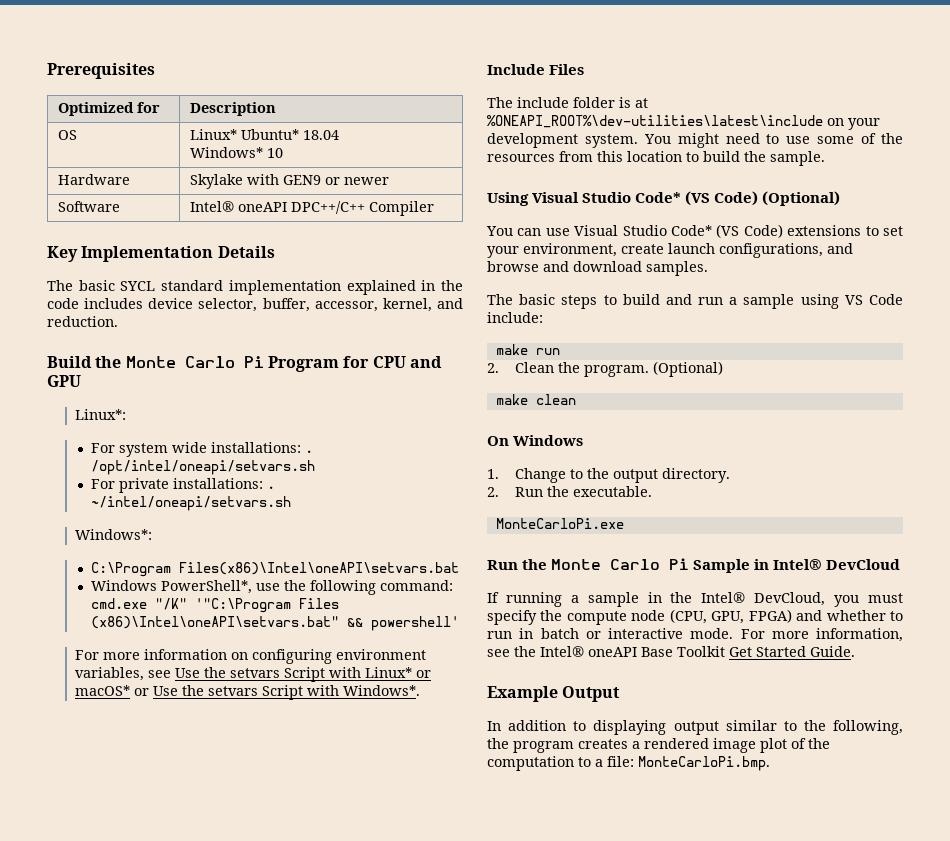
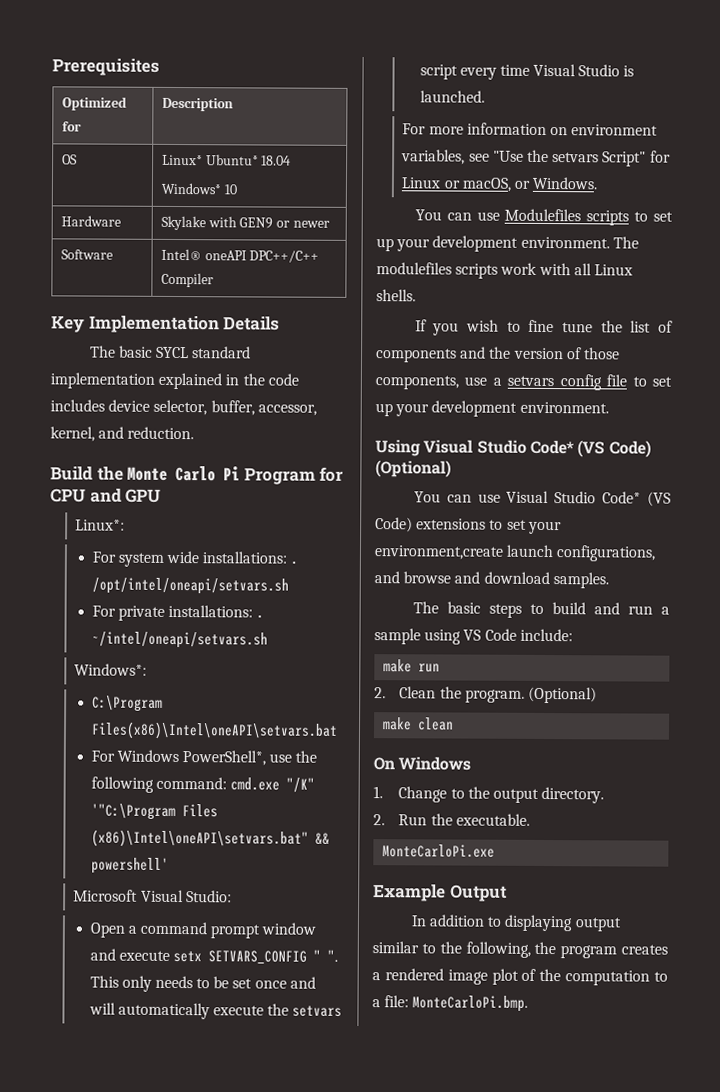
- Windows PowerShell*, use the following command: cmd.exe "/K" '"C:\Program Files (x86)\Intel\oneAPI\setvars.bat" && powershell'
+ For Windows PowerShell*, use the following command: cmd.exe "/K" '"C:\Program Files (x86)\Intel\oneAPI\setvars.bat" && powershell'
+ Microsoft Visual Studio:
+ Open a command prompt window and execute setx SETVARS_CONFIG " ". This only needs to be set once and will automatically execute the setvars script every time Visual Studio is launched.
- For more information on configuring environment variables, see Use the setvars Script with Linux* or macOS* or Use the setvars Script with Windows*.
- Include Files
- The include folder is at %ONEAPI_ROOT%\dev-utilities\latest\include on your development system. You might need to use some of the resources from this location to build the sample.
+ For more information on environment variables, see "Use the setvars Script" for Linux or macOS, or Windows.
+ You can use Modulefiles scripts to set up your development environment. The modulefiles scripts work with all Linux shells.
+ If you wish to fine tune the list of components and the version of those components, use a setvars config file to set up your development environment.
- You can use Visual Studio Code* (VS Code) extensions to set your environment, create launch configurations, and browse and download samples.
+ You can use Visual Studio Code* (VS Code) extensions to set your environment,create launch configurations, and browse and download samples.
- Run the Monte Carlo Pi Sample in Intel® DevCloud
- If running a sample in the Intel® DevCloud, you must specify the compute node (CPU, GPU, FPGA) and whether to run in batch or interactive mode. For more information, see the Intel® oneAPI Base Toolkit Get Started Guide.

